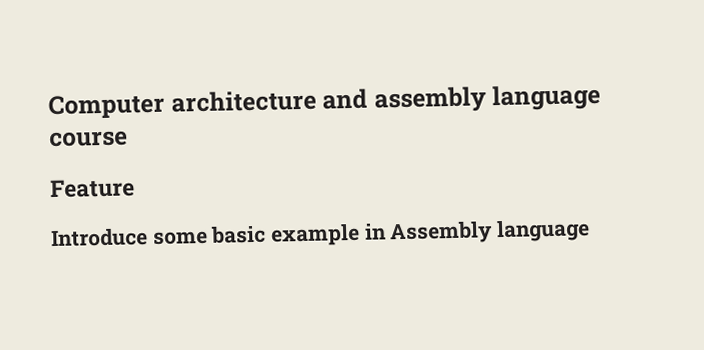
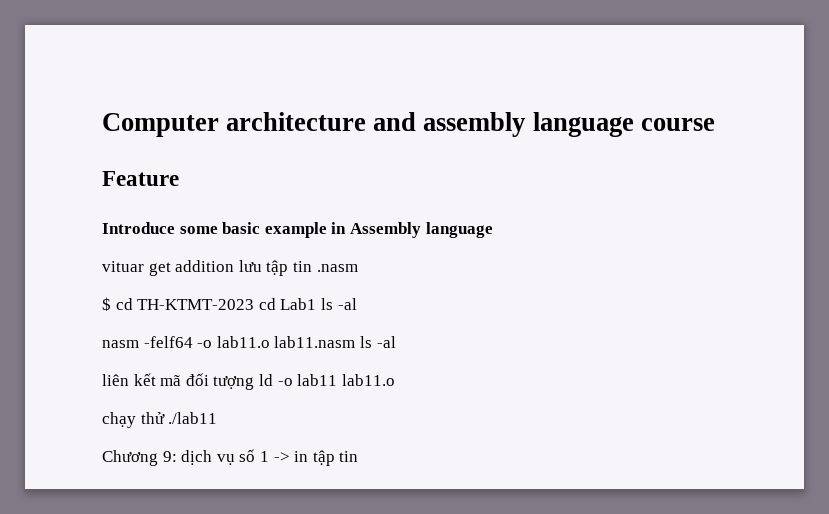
+ vituar get addition lưu tập tin .nasm
+ $ cd TH-KTMT-2023 cd Lab1 ls -al
+ nasm -felf64 -o lab11.o lab11.nasm ls -al
+ liên kết mã đối tượng ld -o lab11 lab11.o
+ chạy thử ./lab11
+ Chương 9: dịch vụ số 1 -> in tập tin

